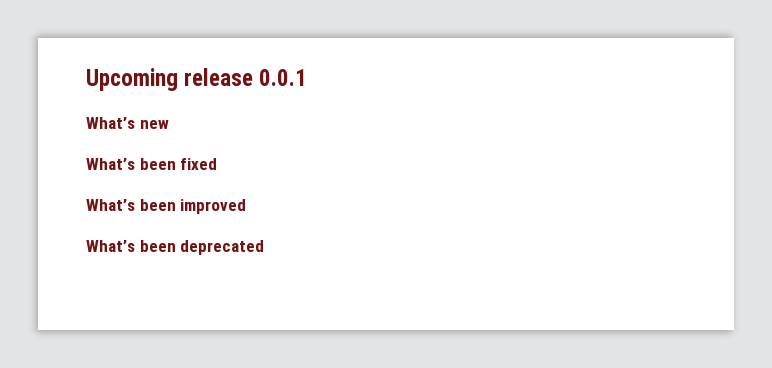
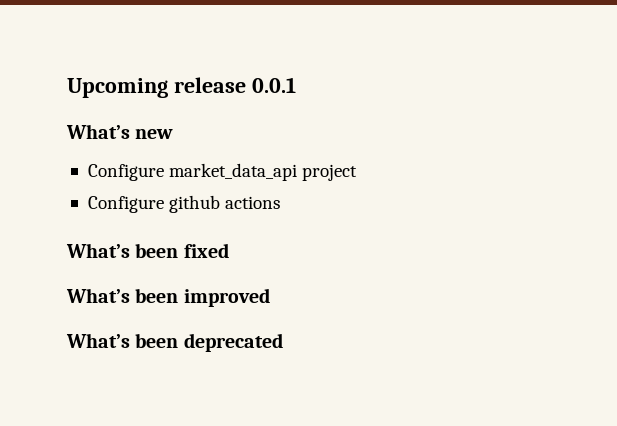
+ Configure market_data_api project
+ Configure github actions

